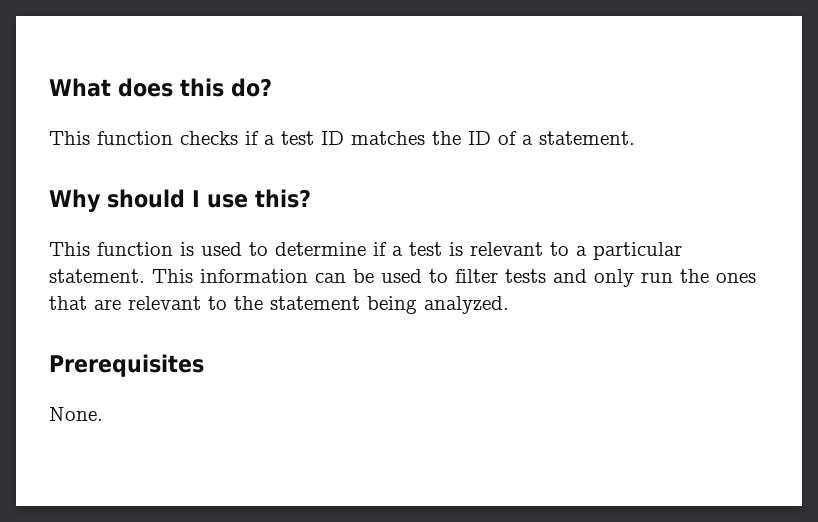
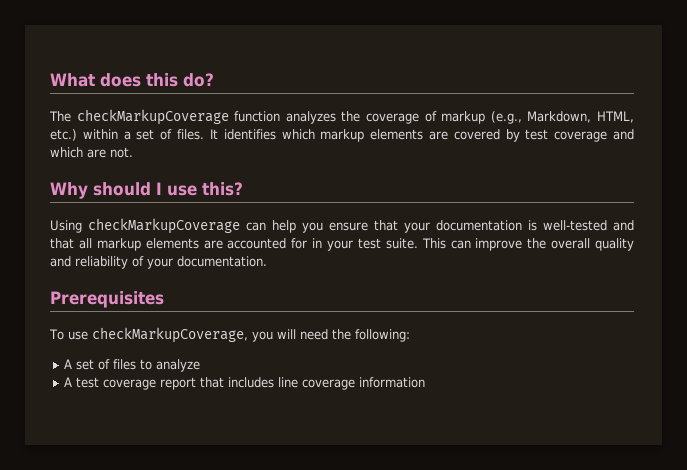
- This function checks if a test ID matches the ID of a statement.
+ The checkMarkupCoverage function analyzes the coverage of markup (e.g., Markdown, HTML, etc.) within a set of files. It identifies which markup elements are covered by test coverage and which are not.
- This function is used to determine if a test is relevant to a particular statement. This information can be used to filter tests and only run the ones that are relevant to the statement being analyzed.
+ Using checkMarkupCoverage can help you ensure that your documentation is well-tested and that all markup elements are accounted for in your test suite. This can improve the overall quality and reliability of your documentation.
  Prerequisites
- None.
+ To use checkMarkupCoverage, you will need the following:
+ A set of files to analyze
+ A test coverage report that includes line coverage information

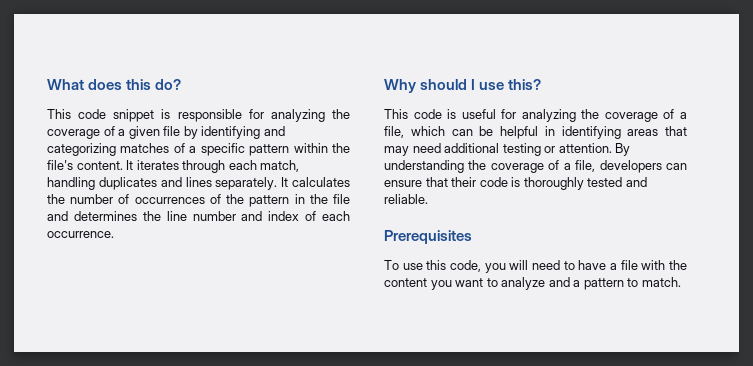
- The checkMarkupCoverage function analyzes the coverage of markup (e.g., Markdown, HTML, etc.) within a set of files. It identifies which markup elements are covered by test coverage and which are not.
+ This code snippet is responsible for analyzing the coverage of a given file by identifying and categorizing matches of a specific pattern within the file's content. It iterates through each match, handling duplicates and lines separately. It calculates the number of occurrences of the pattern in the file and determines the line number and index of each occurrence.
- Using checkMarkupCoverage can help you ensure that your documentation is well-tested and that all markup elements are accounted for in your test suite. This can improve the overall quality and reliability of your documentation.
+ This code is useful for analyzing the coverage of a file, which can be helpful in identifying areas that may need additional testing or attention. By understanding the coverage of a file, developers can ensure that their code is thoroughly tested and reliable.
- To use checkMarkupCoverage, you will need the following:
- A set of files to analyze
- A test coverage report that includes line coverage information
+ To use this code, you will need to have a file with the content you want to analyze and a pattern to match.

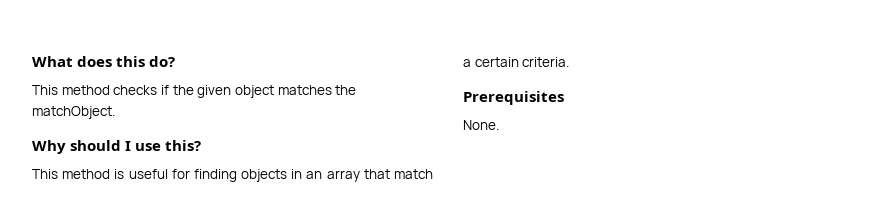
- This code snippet is responsible for analyzing the coverage of a given file by identifying and categorizing matches of a specific pattern within the file's content. It iterates through each match, handling duplicates and lines separately. It calculates the number of occurrences of the pattern in the file and determines the line number and index of each occurrence.
+ This method checks if the given object matches the matchObject.
- This code is useful for analyzing the coverage of a file, which can be helpful in identifying areas that may need additional testing or attention. By understanding the coverage of a file, developers can ensure that their code is thoroughly tested and reliable.
+ This method is useful for finding objects in an array that match a certain criteria.
  Prerequisites
- To use this code, you will need to have a file with the content you want to analyze and a pattern to match.
+ None.

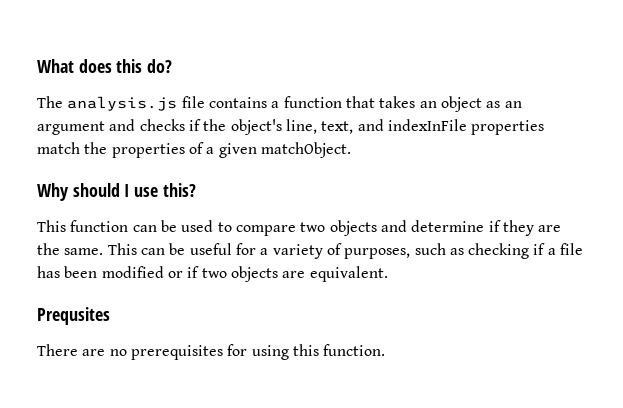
- This method checks if the given object matches the matchObject.
+ The analysis.js file contains a function that takes an object as an argument and checks if the object's line, text, and indexInFile properties match the properties of a given matchObject.
- This method is useful for finding objects in an array that match a certain criteria.
- Prerequisites
- None.
+ This function can be used to compare two objects and determine if they are the same. This can be useful for a variety of purposes, such as checking if a file has been modified or if two objects are equivalent.
+ Prequsites
+ There are no prerequisites for using this function.

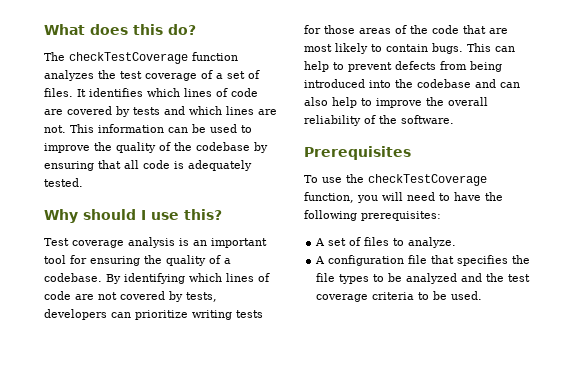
- The analysis.js file contains a function that takes an object as an argument and checks if the object's line, text, and indexInFile properties match the properties of a given matchObject.
+ The checkTestCoverage function analyzes the test coverage of a set of files. It identifies which lines of code are covered by tests and which lines are not. This information can be used to improve the quality of the codebase by ensuring that all code is adequately tested.
- This function can be used to compare two objects and determine if they are the same. This can be useful for a variety of purposes, such as checking if a file has been modified or if two objects are equivalent.
- Prequsites
- There are no prerequisites for using this function.
+ Test coverage analysis is an important tool for ensuring the quality of a codebase. By identifying which lines of code are not covered by tests, developers can prioritize writing tests for those areas of the code that are most likely to contain bugs. This can help to prevent defects from being introduced into the codebase and can also help to improve the overall reliability of the software.
+ Prerequisites
+ To use the checkTestCoverage function, you will need to have the following prerequisites:
+ A set of files to analyze.
+ A configuration file that specifies the file types to be analyzed and the test coverage criteria to be used.

